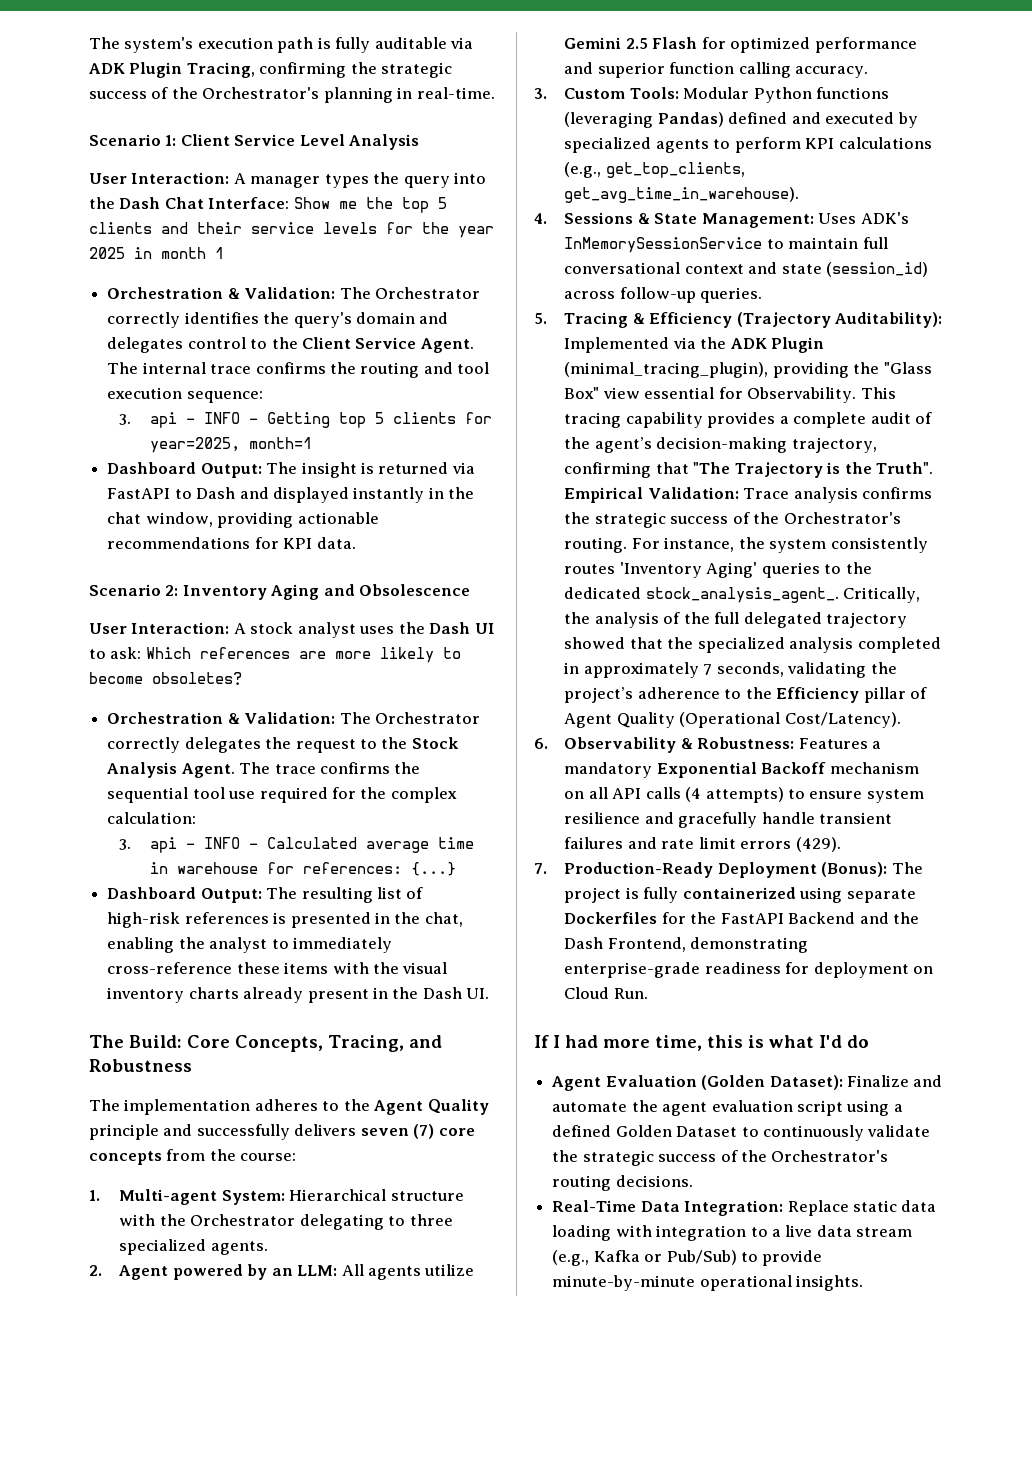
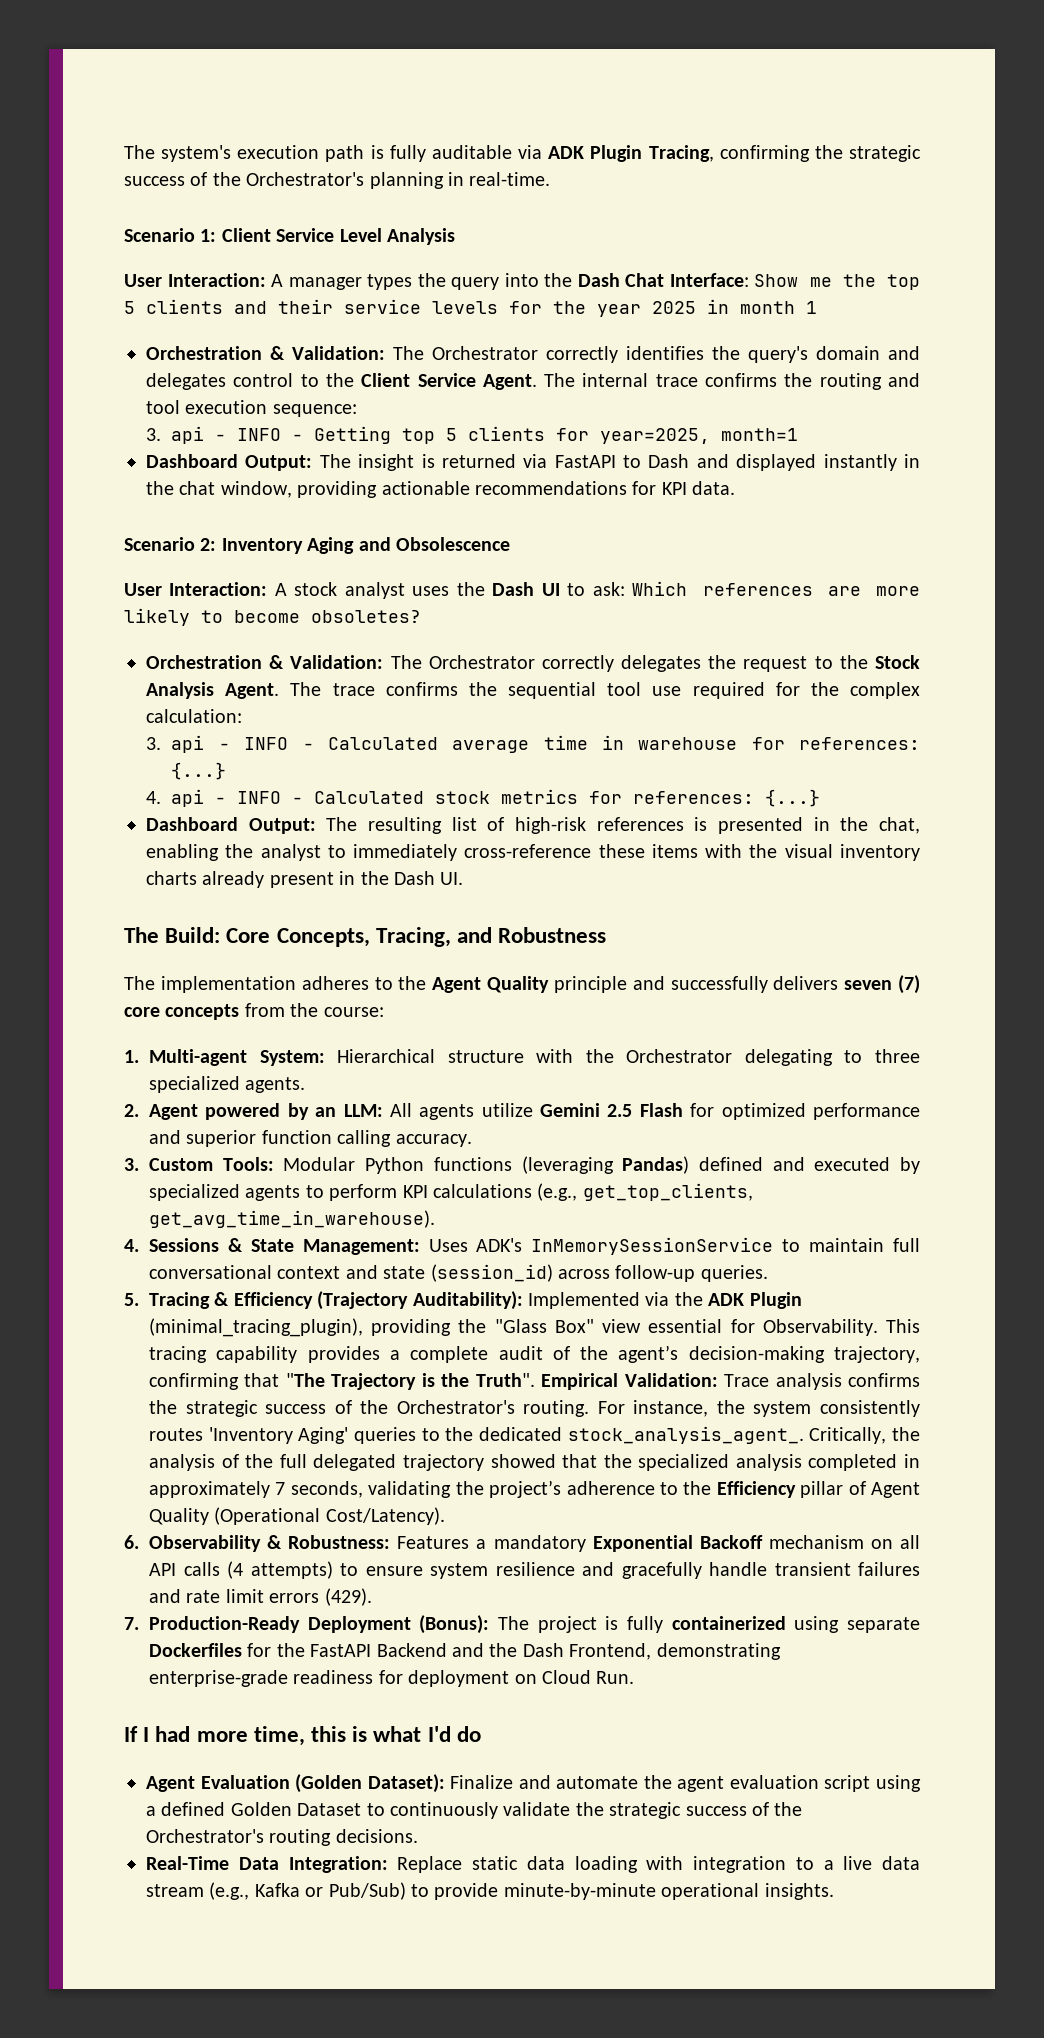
+ 4. api - INFO - Calculated stock metrics for references: {...}

